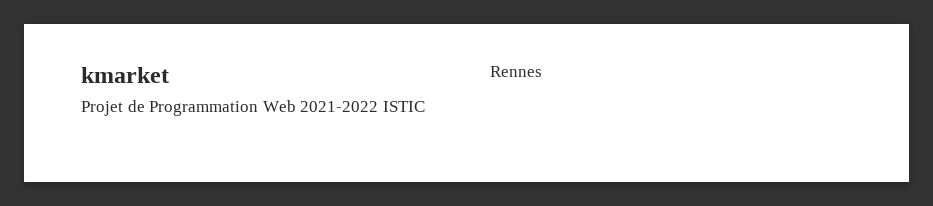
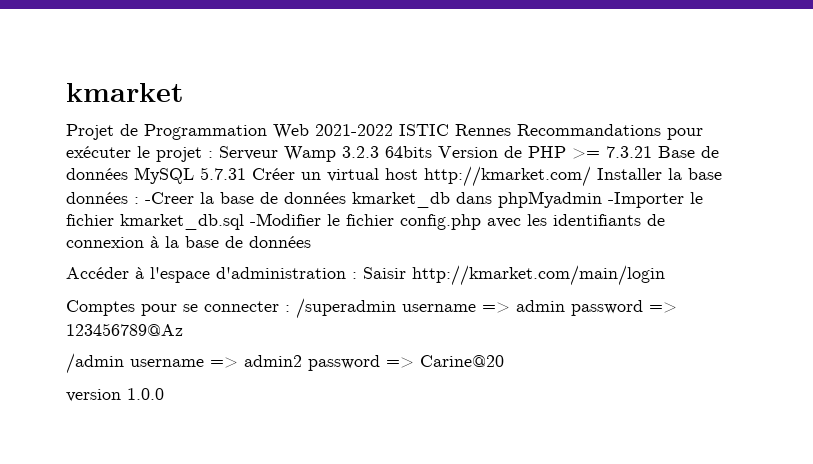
- Projet de Programmation Web 2021-2022 ISTIC Rennes
+ Projet de Programmation Web 2021-2022 ISTIC Rennes Recommandations pour exécuter le projet : Serveur Wamp 3.2.3 64bits Version de PHP >= 7.3.21 Base de données MySQL 5.7.31 Créer un virtual host http://kmarket.com/ Installer la base données : -Creer la base de données kmarket_db dans phpMyadmin -Importer le fichier kmarket_db.sql -Modifier le fichier config.php avec les identifiants de connexion à la base de données
+ Accéder à l'espace d'administration : Saisir http://kmarket.com/main/login
+ Comptes pour se connecter : /superadmin username => admin password => 123456789@Az
+ /admin username => admin2 password => Carine@20
+ version 1.0.0

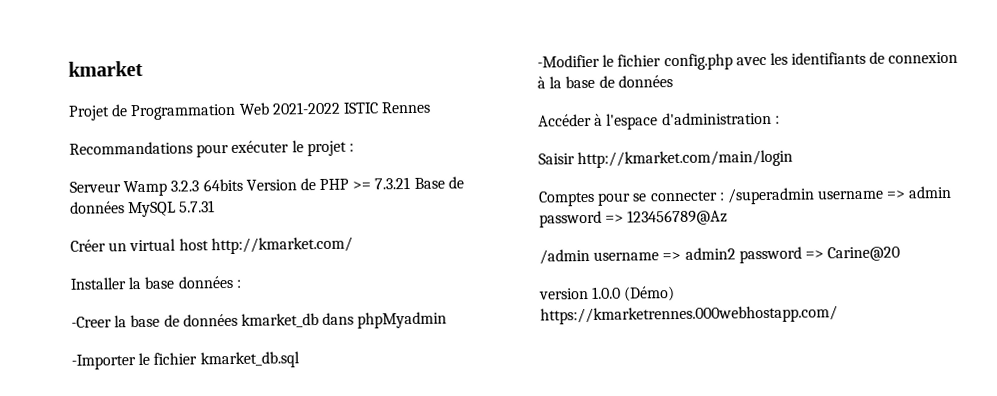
- Projet de Programmation Web 2021-2022 ISTIC Rennes Recommandations pour exécuter le projet : Serveur Wamp 3.2.3 64bits Version de PHP >= 7.3.21 Base de données MySQL 5.7.31 Créer un virtual host http://kmarket.com/ Installer la base données : -Creer la base de données kmarket_db dans phpMyadmin -Importer le fichier kmarket_db.sql -Modifier le fichier config.php avec les identifiants de connexion à la base de données
+ Projet de Programmation Web 2021-2022 ISTIC Rennes
+ Recommandations pour exécuter le projet :
+ Serveur Wamp 3.2.3 64bits Version de PHP >= 7.3.21 Base de données MySQL 5.7.31
+ Créer un virtual host http://kmarket.com/
+ Installer la base données :
+ -Creer la base de données kmarket_db dans phpMyadmin
+ -Importer le fichier kmarket_db.sql
+ -Modifier le fichier config.php avec les identifiants de connexion à la base de données
- Accéder à l'espace d'administration : Saisir http://kmarket.com/main/login
+ Accéder à l'espace d'administration :
+ Saisir http://kmarket.com/main/login
- version 1.0.0
+ version 1.0.0 (Démo) https://kmarketrennes.000webhostapp.com/

